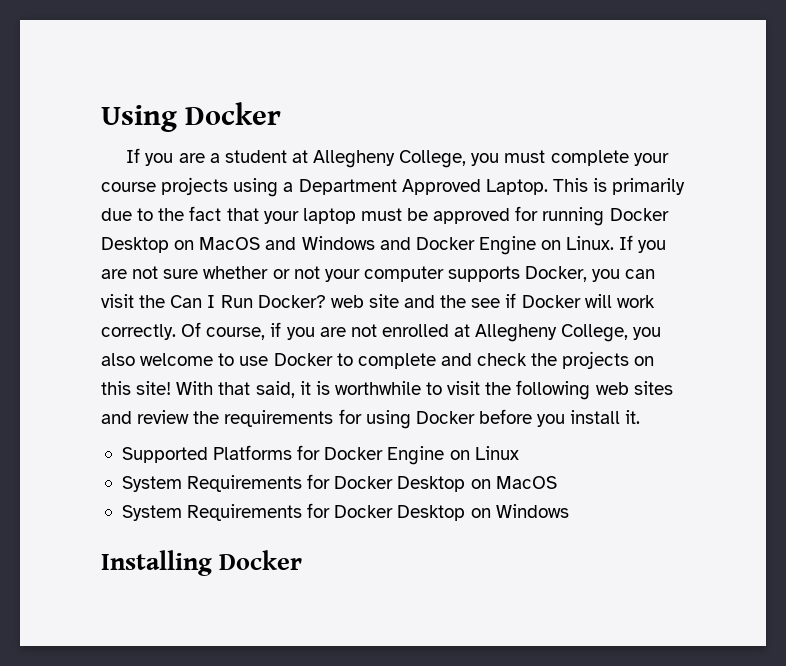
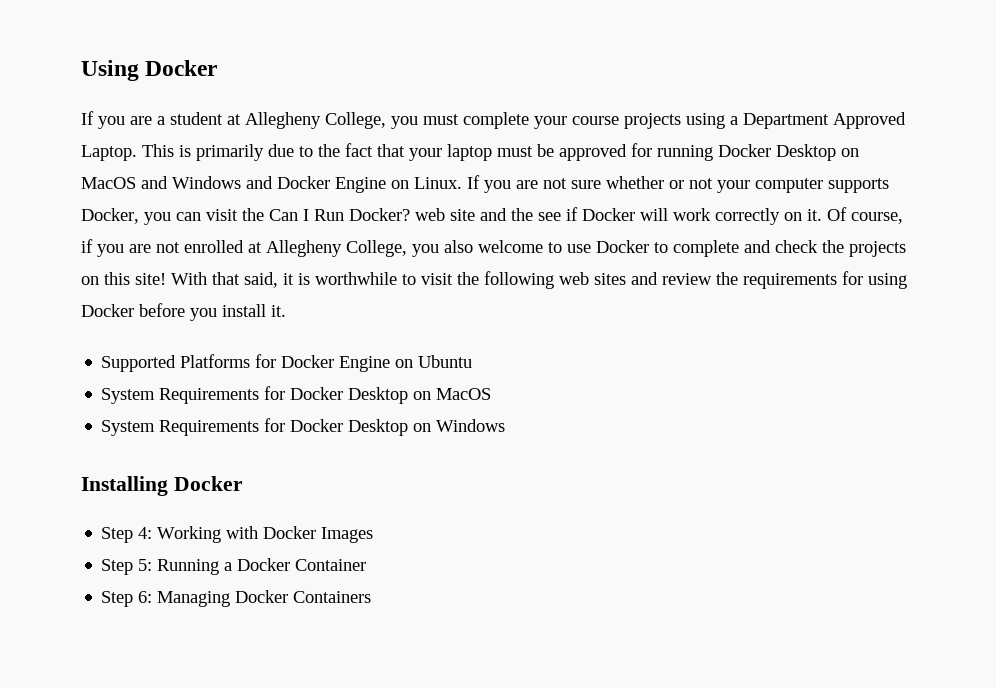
- If you are not sure whether or not your computer supports Docker, you can visit the Can I Run Docker? web site and the see if Docker will work correctly.
+ If you are not sure whether or not your computer supports Docker, you can visit the Can I Run Docker? web site and the see if Docker will work correctly on it.
- Supported Platforms for Docker Engine on Linux
+ Supported Platforms for Docker Engine on Ubuntu
+ Step 4: Working with Docker Images
+ Step 5: Running a Docker Container
+ Step 6: Managing Docker Containers

